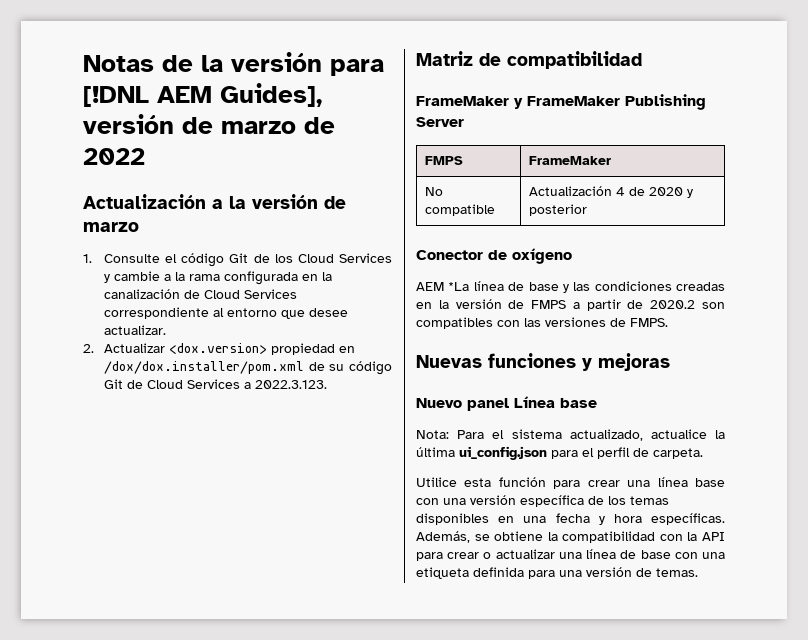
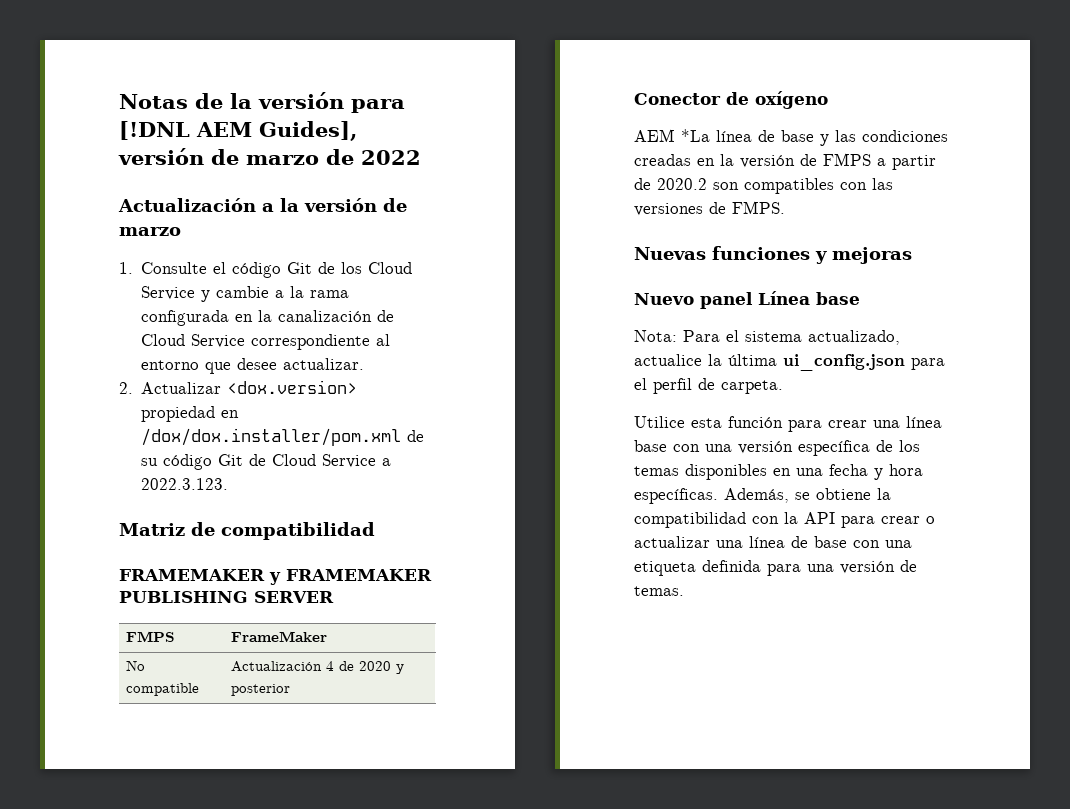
- 1. Consulte el código Git de los Cloud Services y cambie a la rama configurada en la canalización de Cloud Services correspondiente al entorno que desee actualizar.
+ 1. Consulte el código Git de los Cloud Service y cambie a la rama configurada en la canalización de Cloud Service correspondiente al entorno que desee actualizar.
- 2. Actualizar <dox.version> propiedad en /dox/dox.installer/pom.xml de su código Git de Cloud Services a 2022.3.123.
+ 2. Actualizar <dox.version> propiedad en /dox/dox.installer/pom.xml de su código Git de Cloud Service a 2022.3.123.
- FrameMaker y FrameMaker Publishing Server
+ FRAMEMAKER y FRAMEMAKER PUBLISHING SERVER

